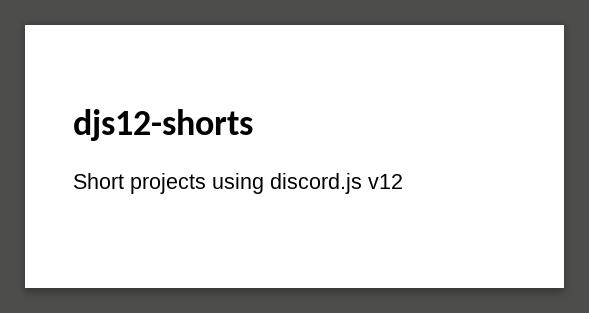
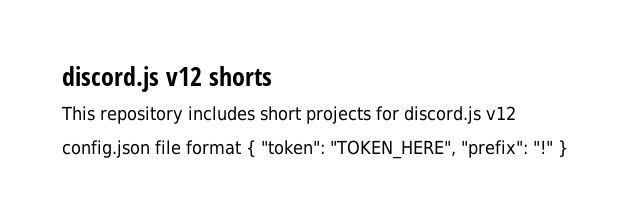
- djs12-shorts
- Short projects using discord.js v12
+ discord.js v12 shorts
+ This repository includes short projects for discord.js v12
+ config.json file format { "token": "TOKEN_HERE", "prefix": "!" }

